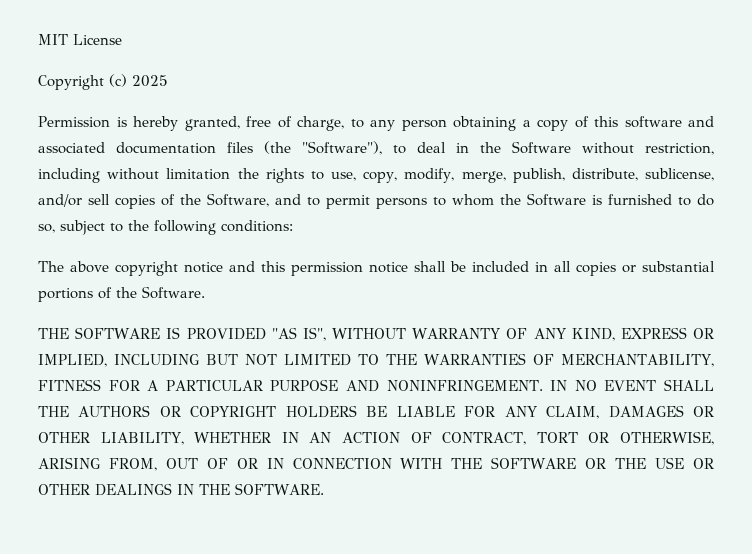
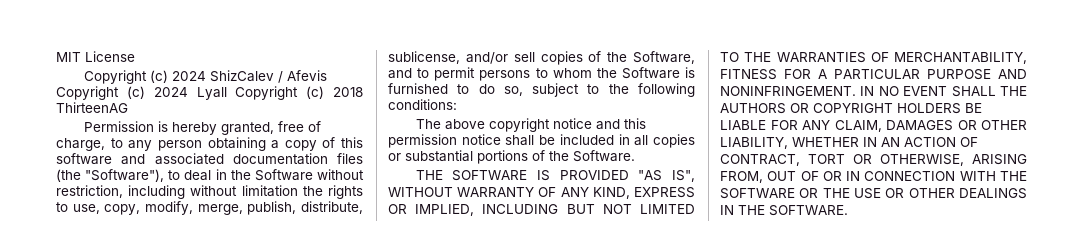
- Copyright (c) 2025
+ Copyright (c) 2024 ShizCalev / Afevis Copyright (c) 2024 Lyall Copyright (c) 2018 ThirteenAG

